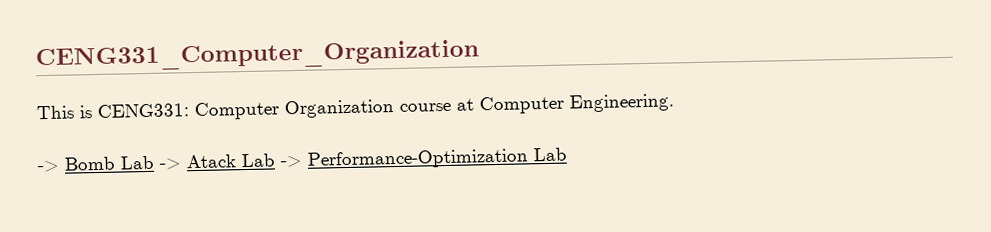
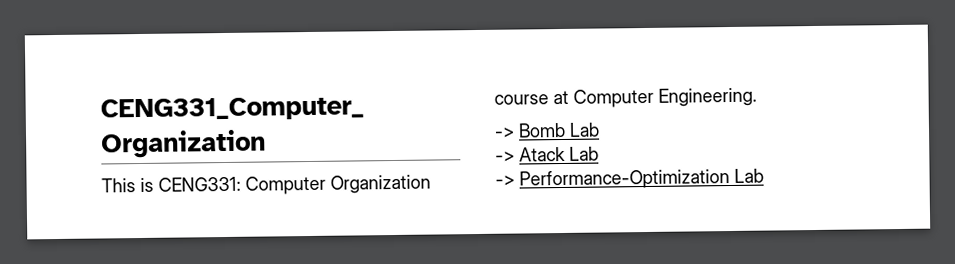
- -> Bomb Lab -> Atack Lab -> Performance-Optimization Lab
+ -> Bomb Lab
+ -> Atack Lab
+ -> Performance-Optimization Lab

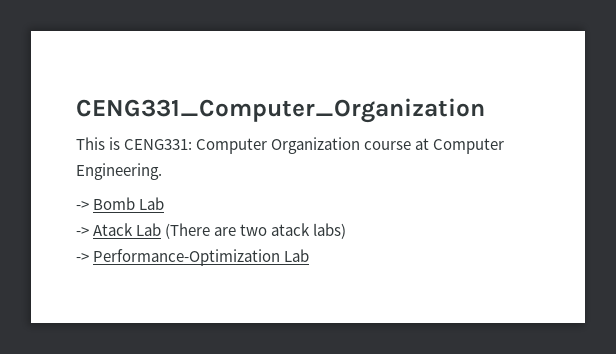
- -> Atack Lab
+ -> Atack Lab (There are two atack labs)

